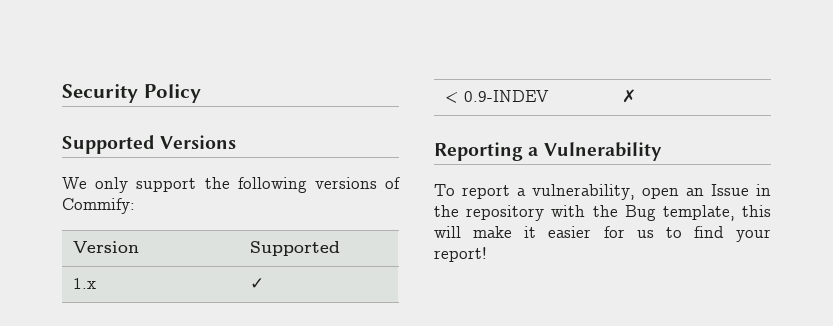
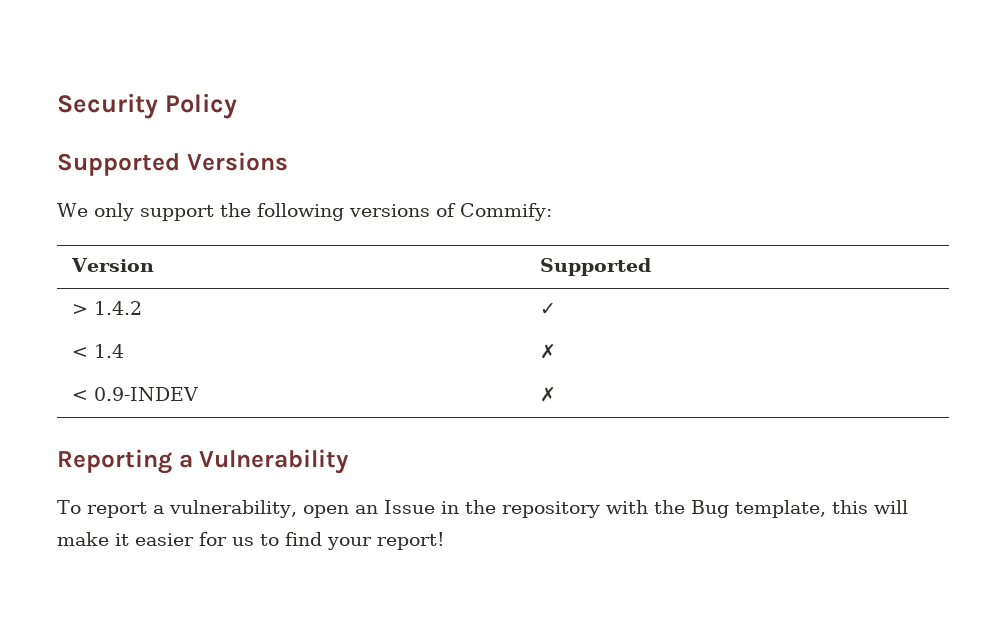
- 1.x | ✓
+ > 1.4.2 | ✓
+ < 1.4 | ✗

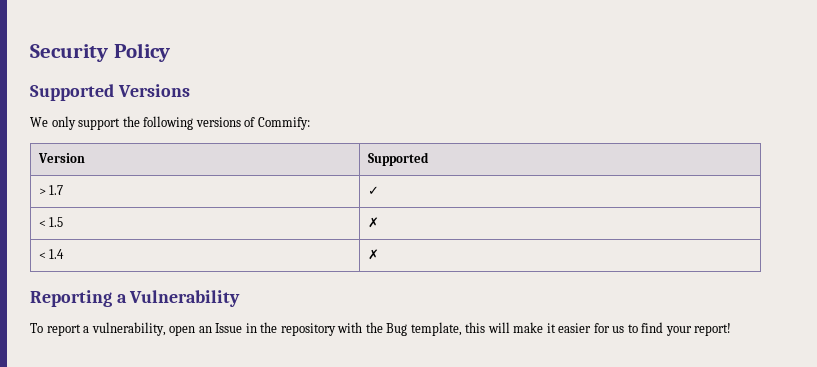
- > 1.4.2 | ✓
+ > 1.7 | ✓
- < 1.4 | ✗
+ < 1.5 | ✗
- < 0.9-INDEV | ✗
+ < 1.4 | ✗

